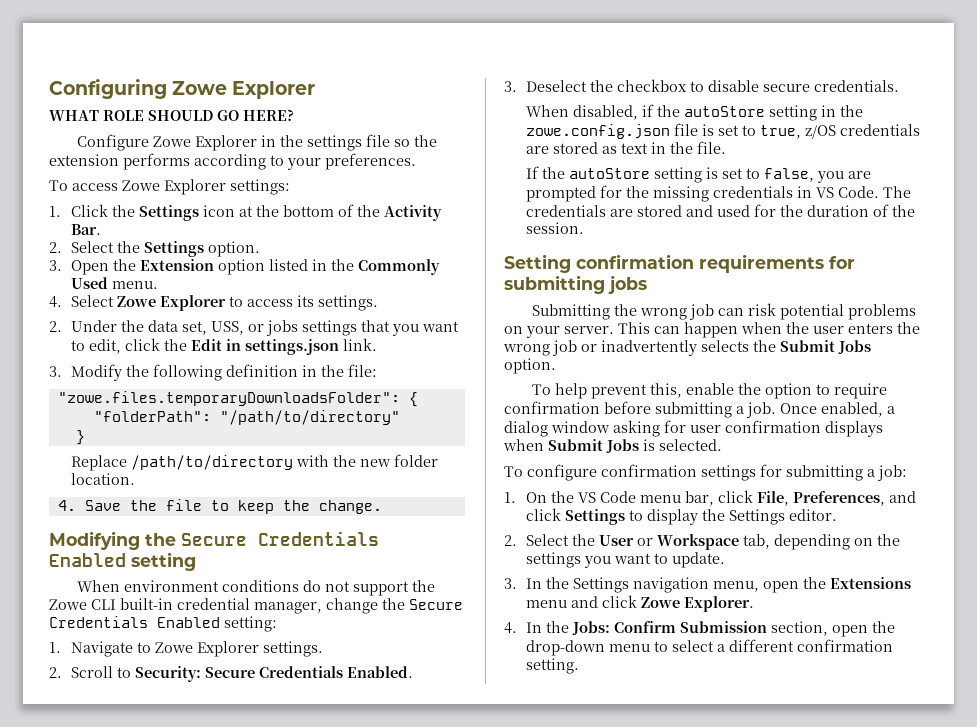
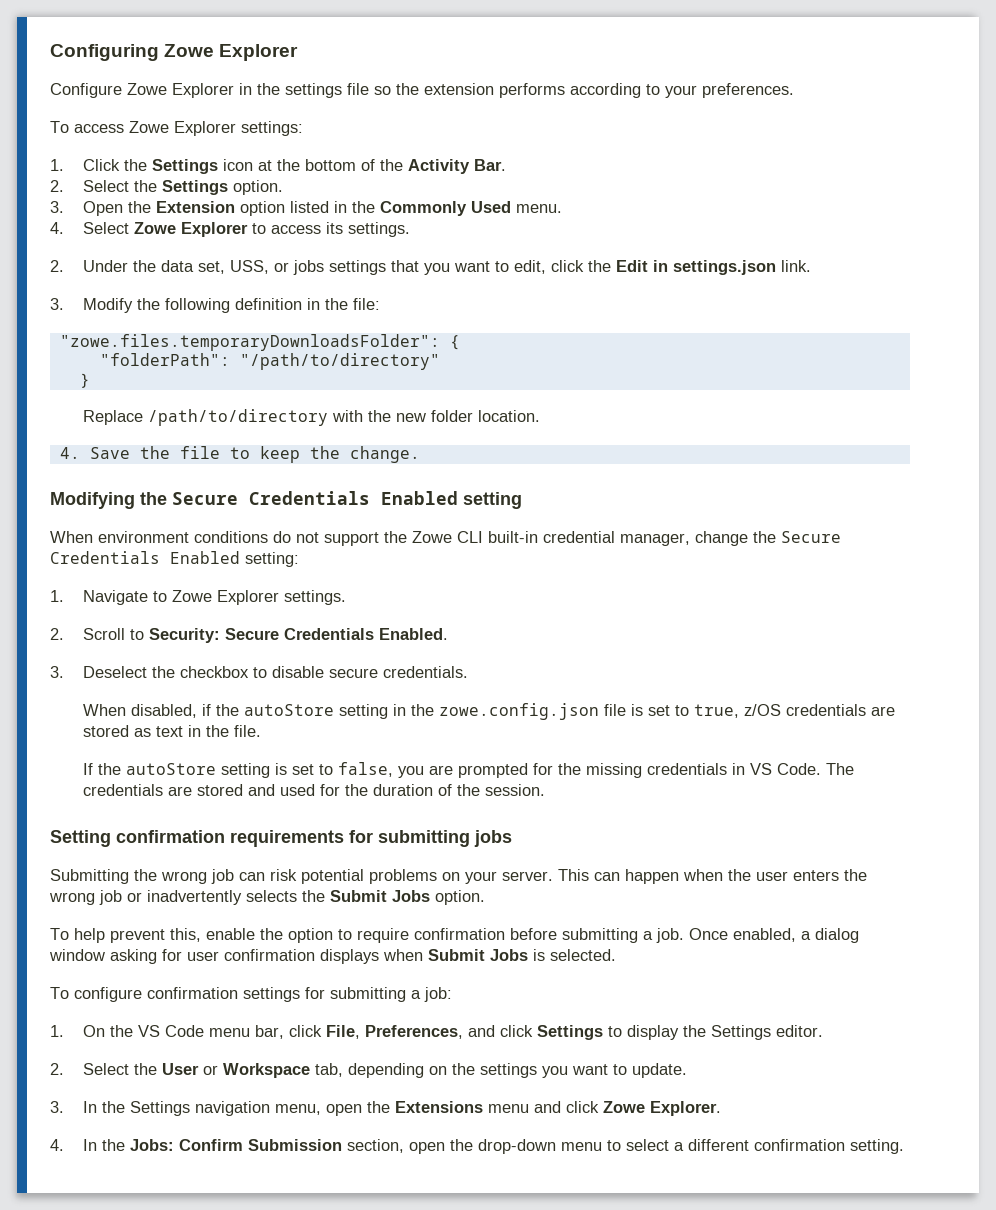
- WHAT ROLE SHOULD GO HERE?

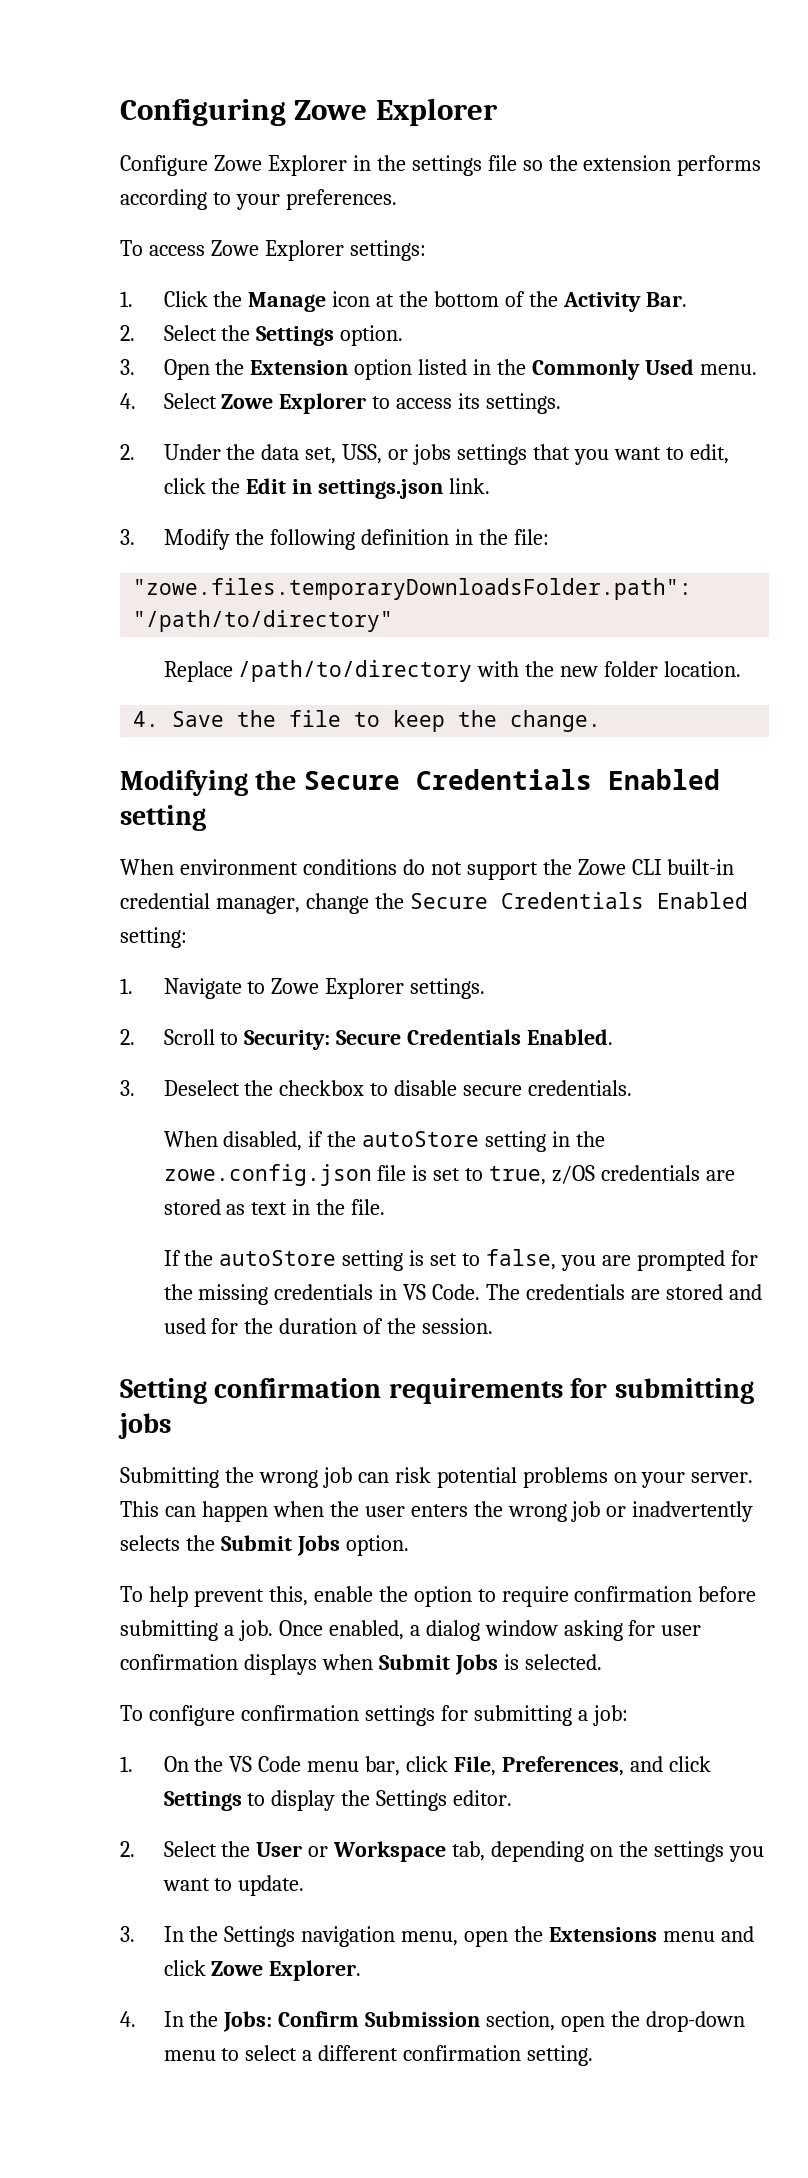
- 1. Click the Settings icon at the bottom of the Activity Bar.
+ 1. Click the Manage icon at the bottom of the Activity Bar.
- "zowe.files.temporaryDownloadsFolder": {
- "folderPath": "/path/to/directory"
+ "zowe.files.temporaryDownloadsFolder.path": "/path/to/directory"
- }

